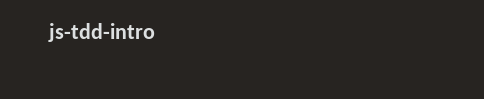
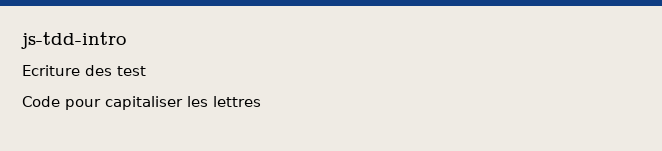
+ Ecriture des test
+ Code pour capitaliser les lettres

